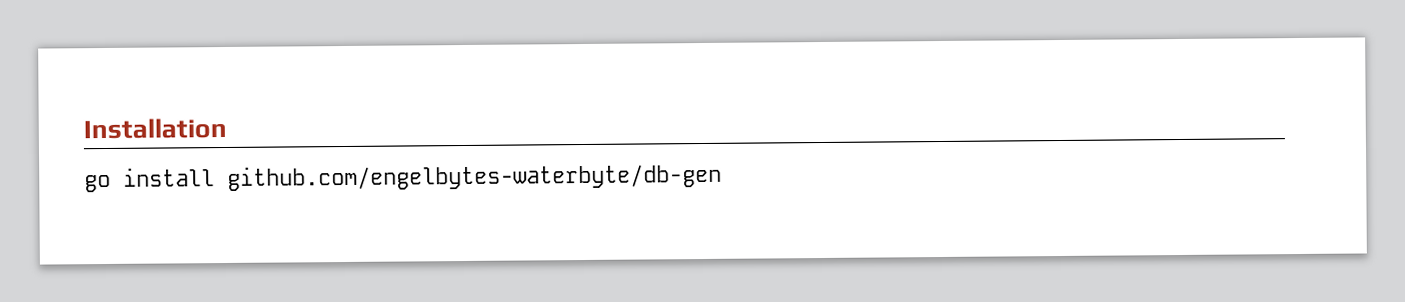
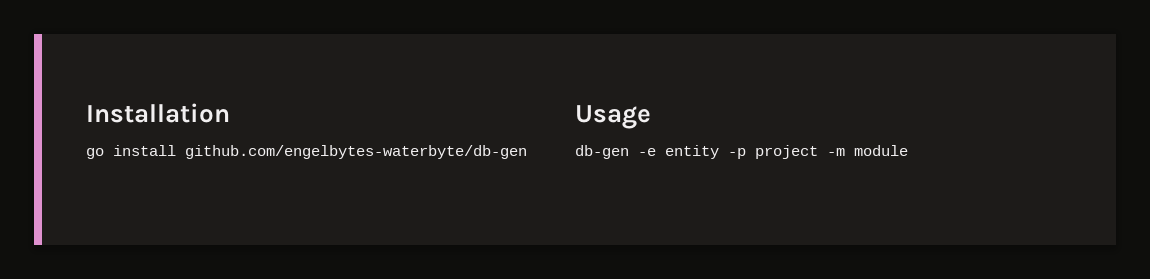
+ Usage
+ db-gen -e entity -p project -m module

